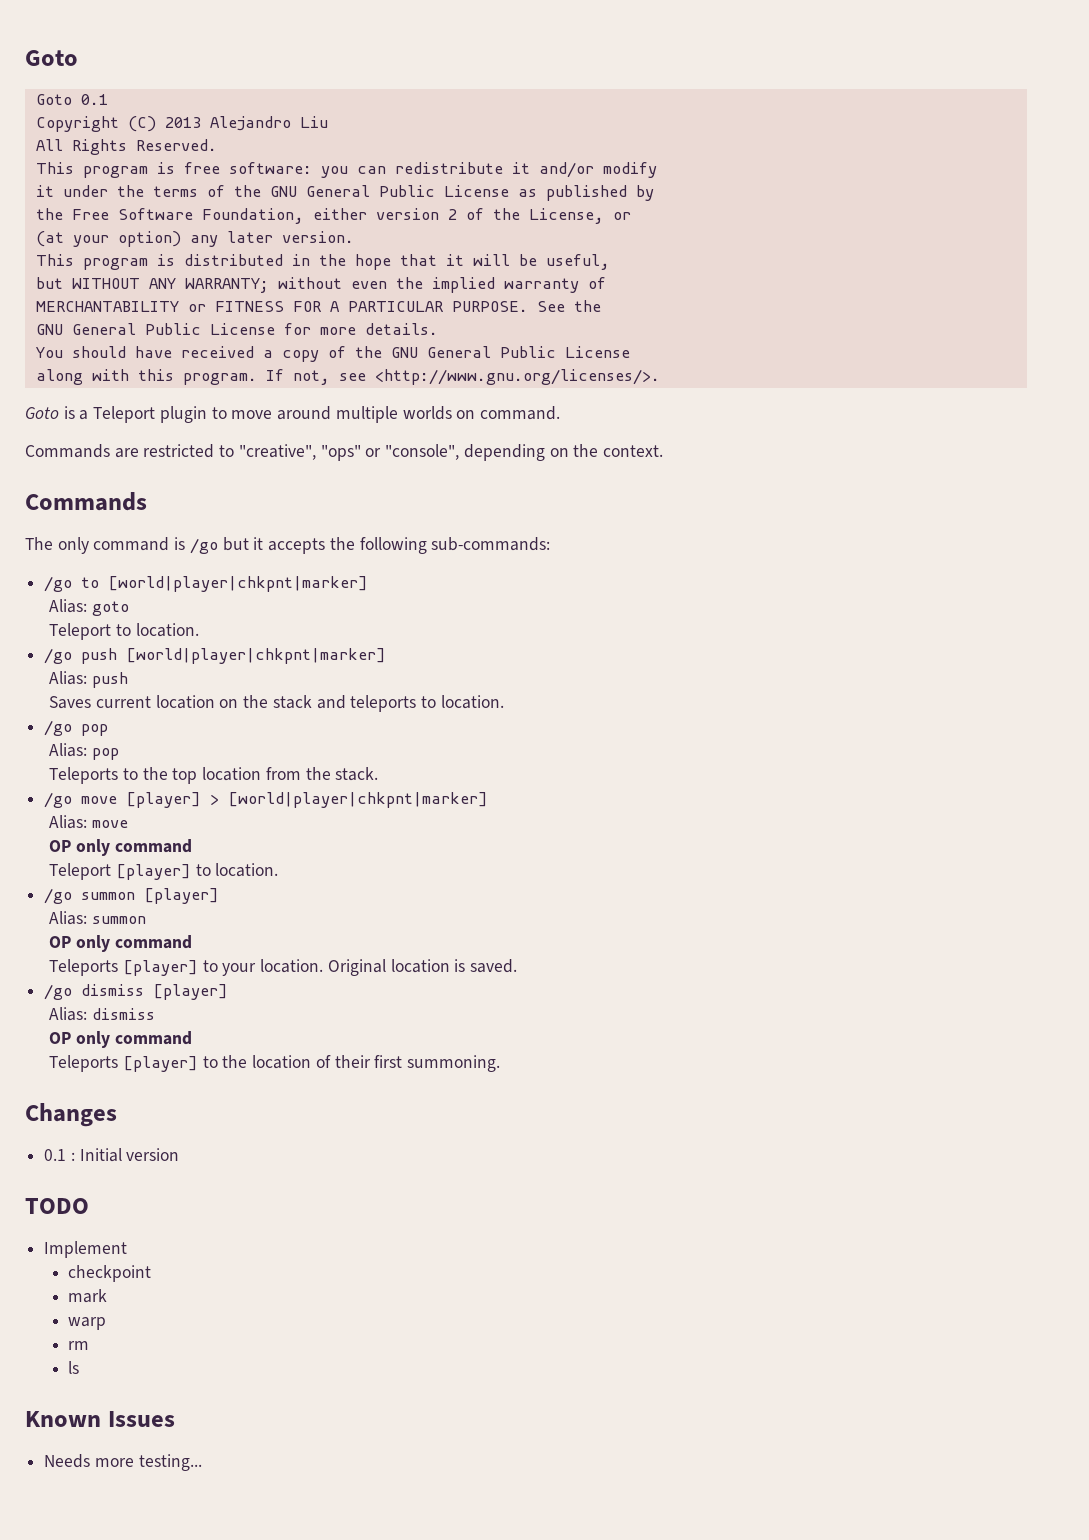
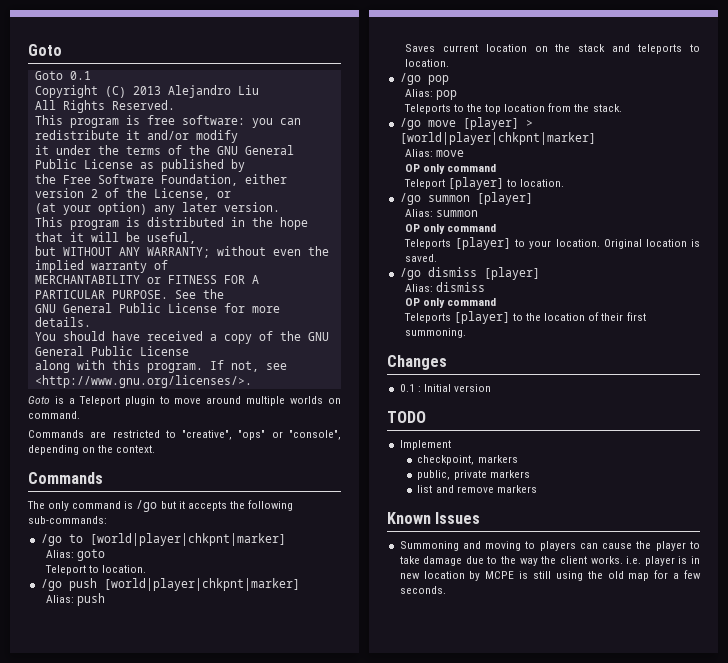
- checkpoint
- mark
- warp
- rm
- ls
+ checkpoint, markers
+ public, private markers
+ list and remove markers
  Known Issues
- Needs more testing...
+ Summoning and moving to players can cause the player to take damage due to the way the client works. i.e. player is in new location by MCPE is still using the old map for a few seconds.

